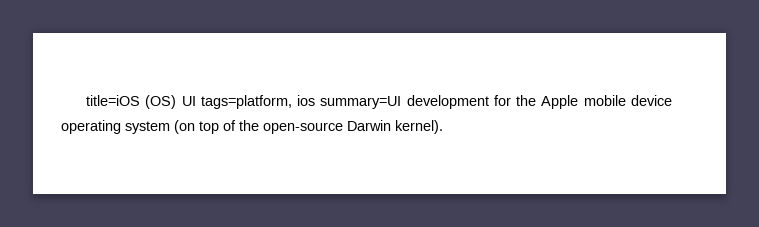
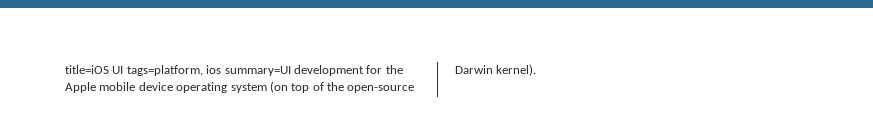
- title=iOS (OS) UI tags=platform, ios summary=UI development for the Apple mobile device operating system (on top of the open-source Darwin kernel).
+ title=iOS UI tags=platform, ios summary=UI development for the Apple mobile device operating system (on top of the open-source Darwin kernel).

